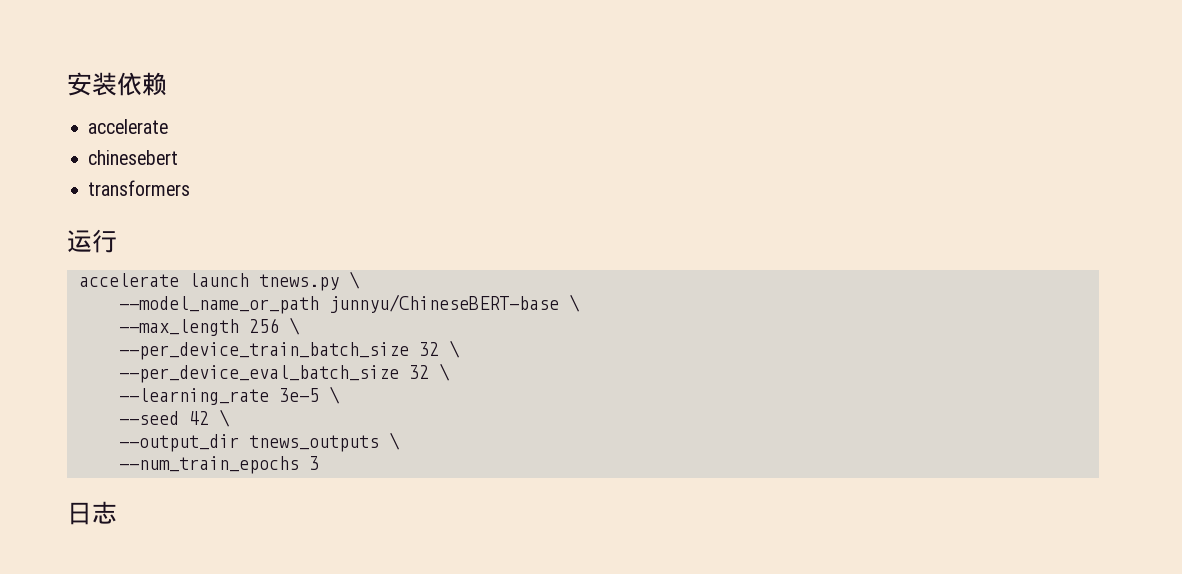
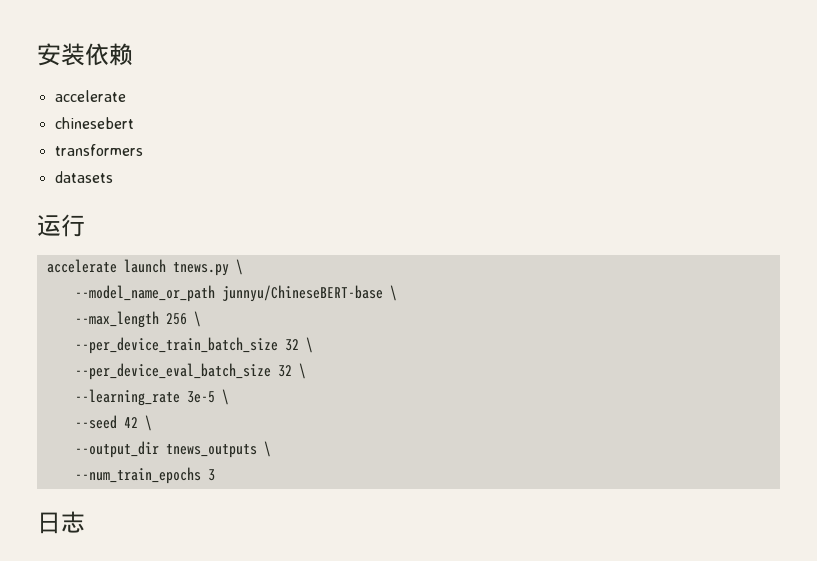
+ datasets

